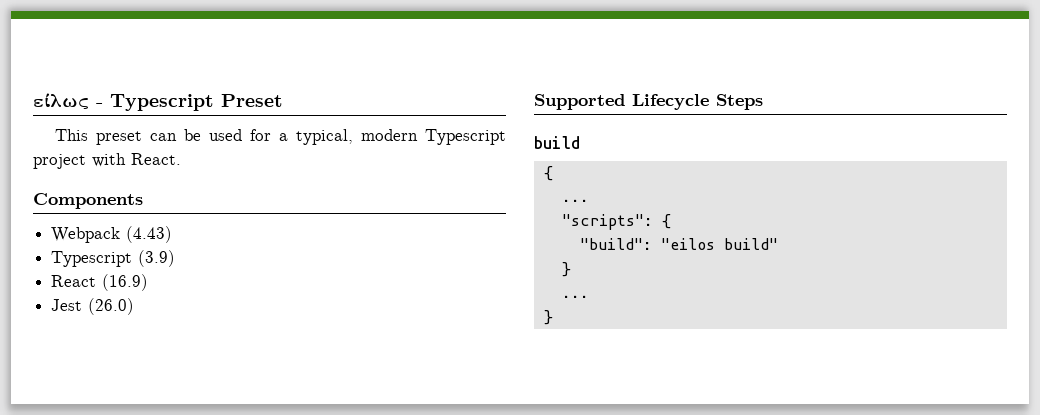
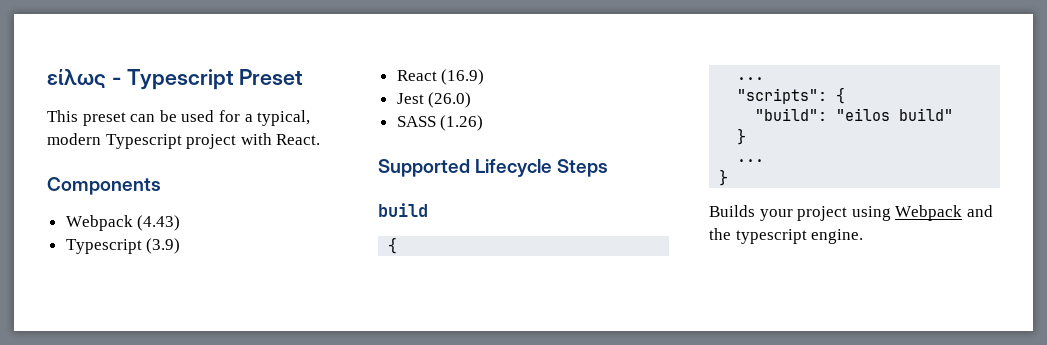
+ SASS (1.26)
+ Builds your project using Webpack and the typescript engine.

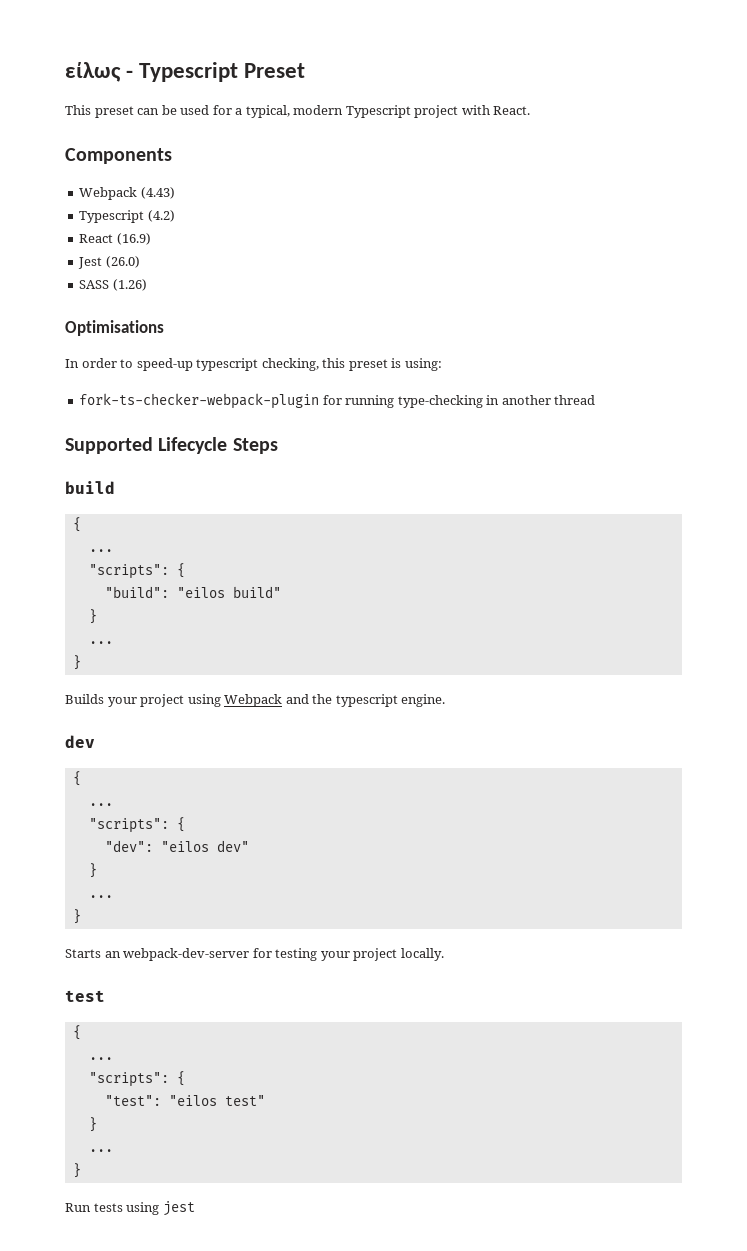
- Typescript (3.9)
+ Typescript (4.2)
+ Optimisations
+ In order to speed-up typescript checking, this preset is using:
+ fork-ts-checker-webpack-plugin for running type-checking in another thread
+ dev
+ {
+ ...
+ "scripts": {
+ "dev": "eilos dev"
+ }
+ ...
+ }
+ Starts an webpack-dev-server for testing your project locally.
+ test
+ {
+ ...
+ "scripts": {
+ "test": "eilos test"
+ }
+ ...
+ }
+ Run tests using jest

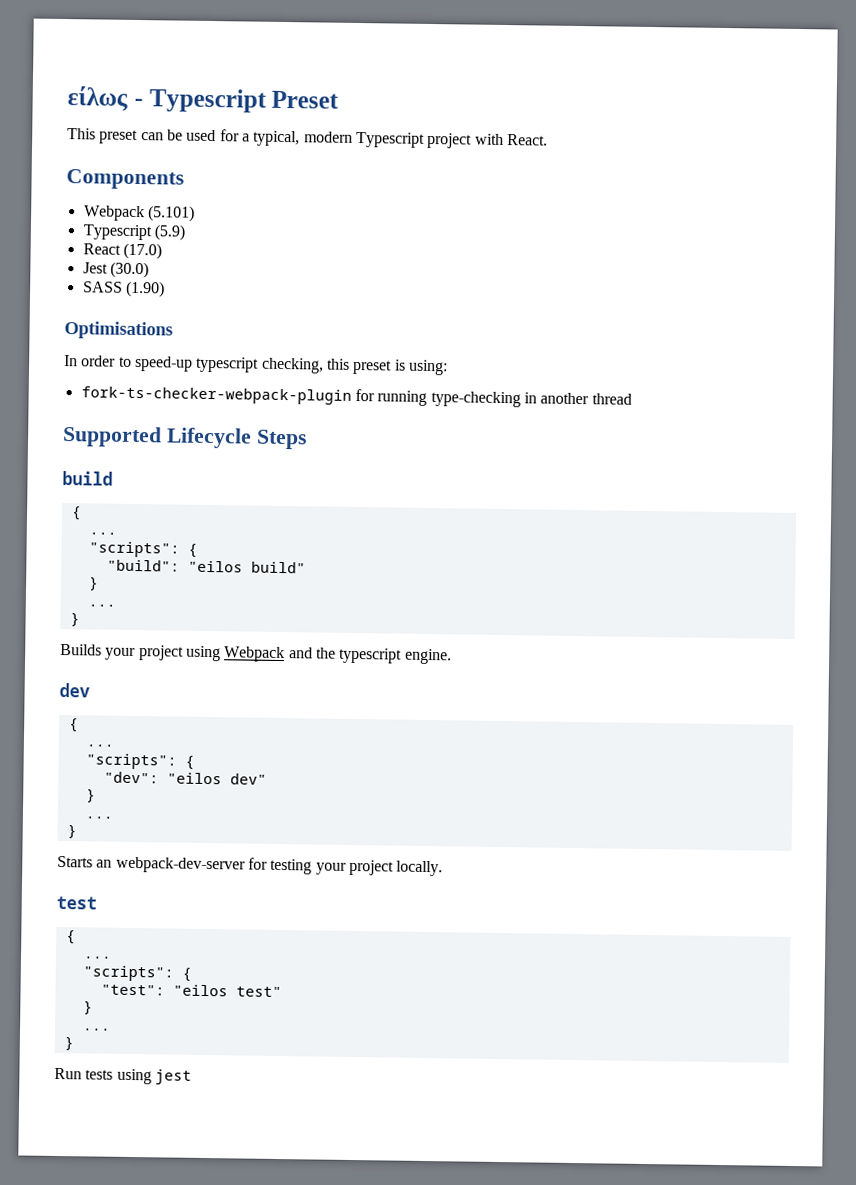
- Webpack (4.43)
- Typescript (4.2)
+ Webpack (5.101)
+ Typescript (5.9)
- React (16.9)
+ React (17.0)
- Jest (26.0)
+ Jest (30.0)
- SASS (1.26)
+ SASS (1.90)

